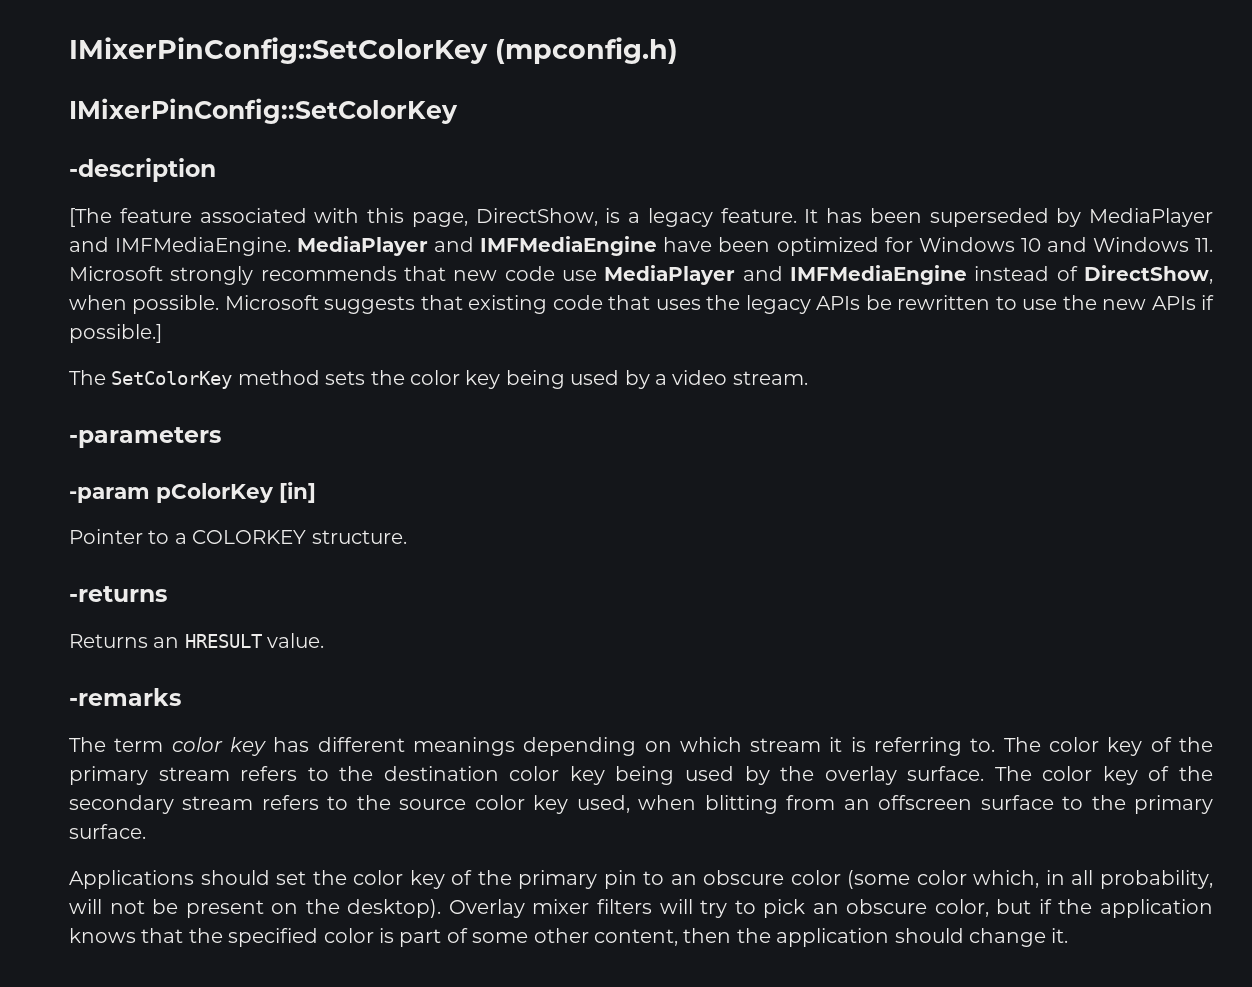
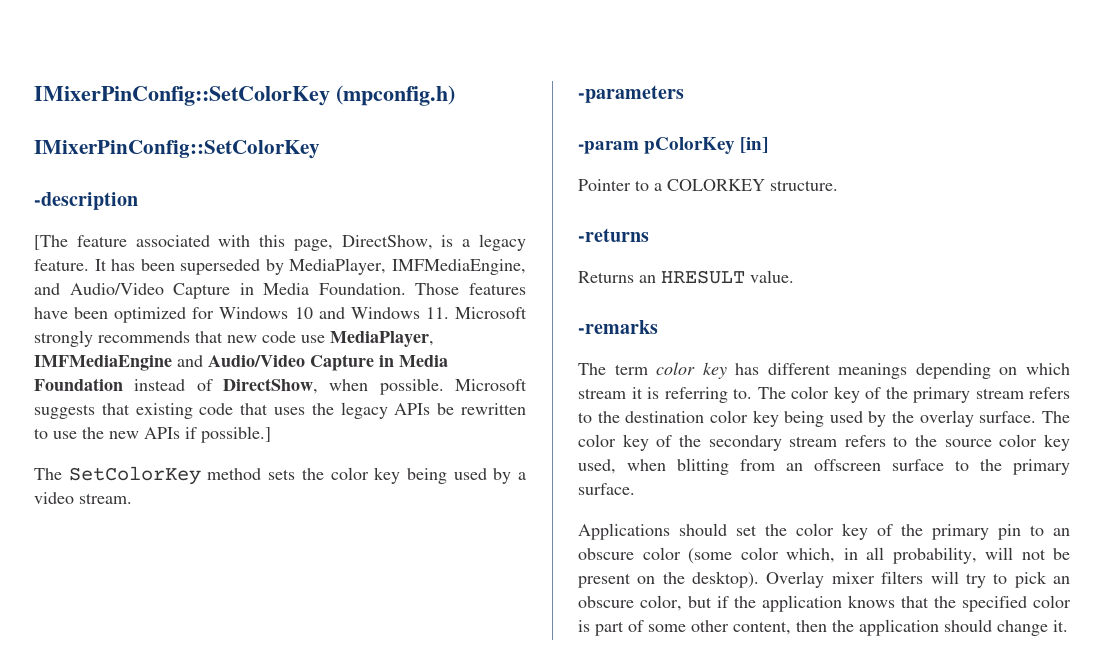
- It has been superseded by MediaPlayer and IMFMediaEngine. MediaPlayer and IMFMediaEngine have been optimized for Windows 10 and Windows 11. Microsoft strongly recommends that new code use MediaPlayer and IMFMediaEngine instead of DirectShow, when possible.
+ It has been superseded by MediaPlayer, IMFMediaEngine, and Audio/Video Capture in Media Foundation. Those features have been optimized for Windows 10 and Windows 11. Microsoft strongly recommends that new code use MediaPlayer, IMFMediaEngine and Audio/Video Capture in Media Foundation instead of DirectShow, when possible.

